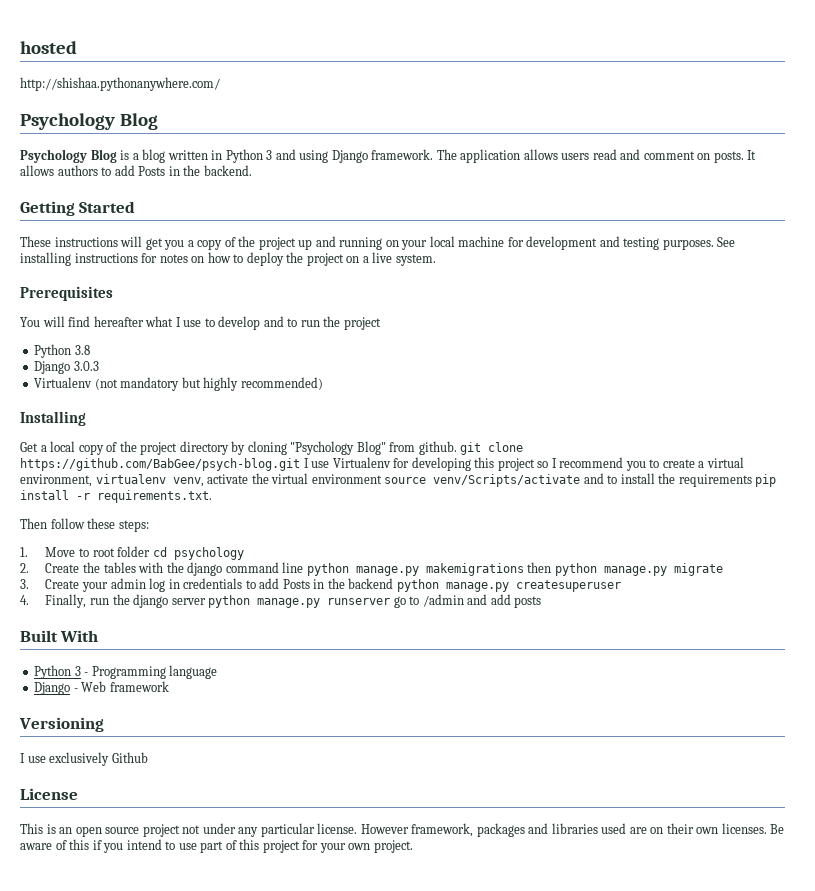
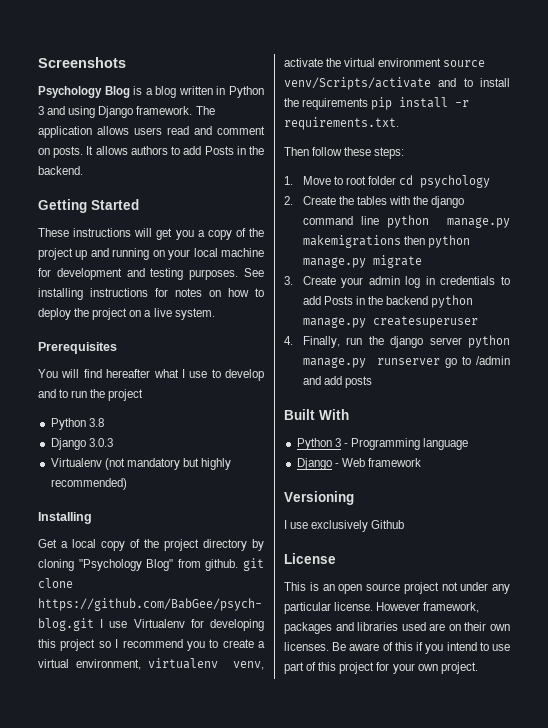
- hosted
- http://shishaa.pythonanywhere.com/
- Psychology Blog
+ Screenshots

